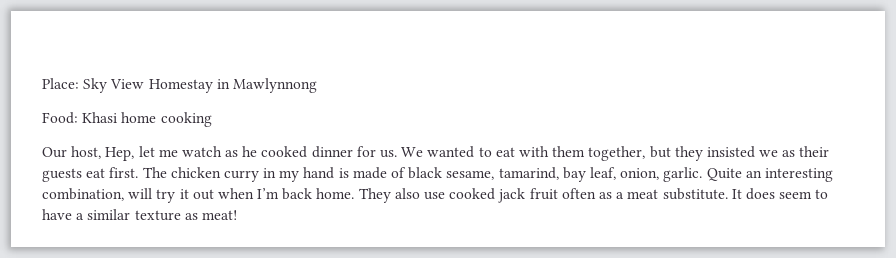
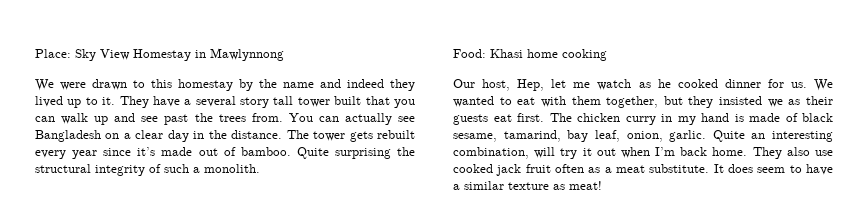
+ We were drawn to this homestay by the name and indeed they lived up to it. They have a several story tall tower built that you can walk up and see past the trees from. You can actually see Bangladesh on a clear day in the distance. The tower gets rebuilt every year since it’s made out of bamboo. Quite surprising the structural integrity of such a monolith.

